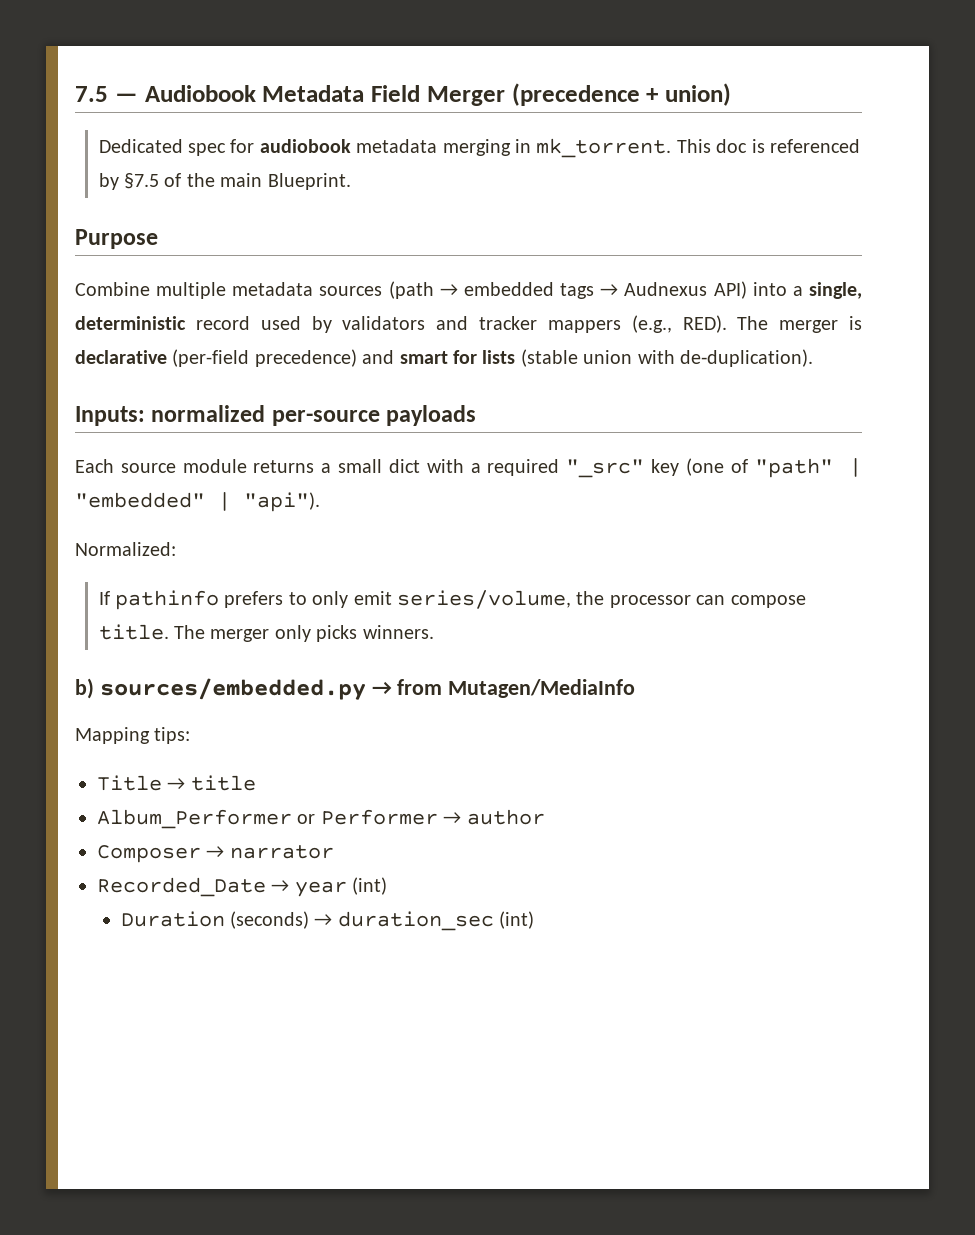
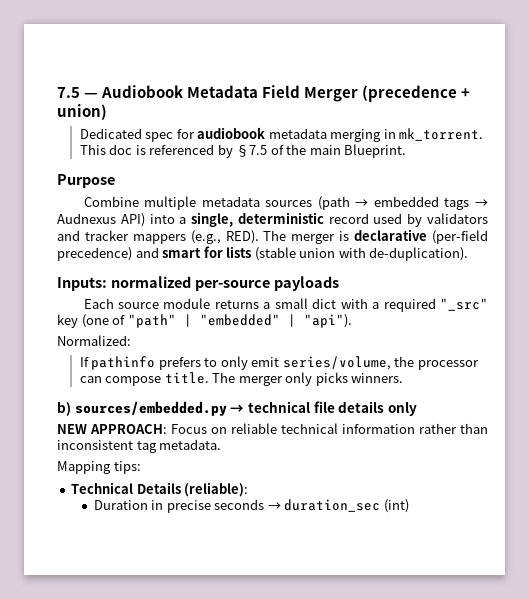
- b) sources/embedded.py → from Mutagen/MediaInfo
+ b) sources/embedded.py → technical file details only
+ NEW APPROACH: Focus on reliable technical information rather than inconsistent tag metadata.
  Mapping tips:
- Title → title
- Album_Performer or Performer → author
- Composer → narrator
- Recorded_Date → year (int)
- Duration (seconds) → duration_sec (int)
+ Technical Details (reliable):
+ Duration in precise seconds → duration_sec (int)

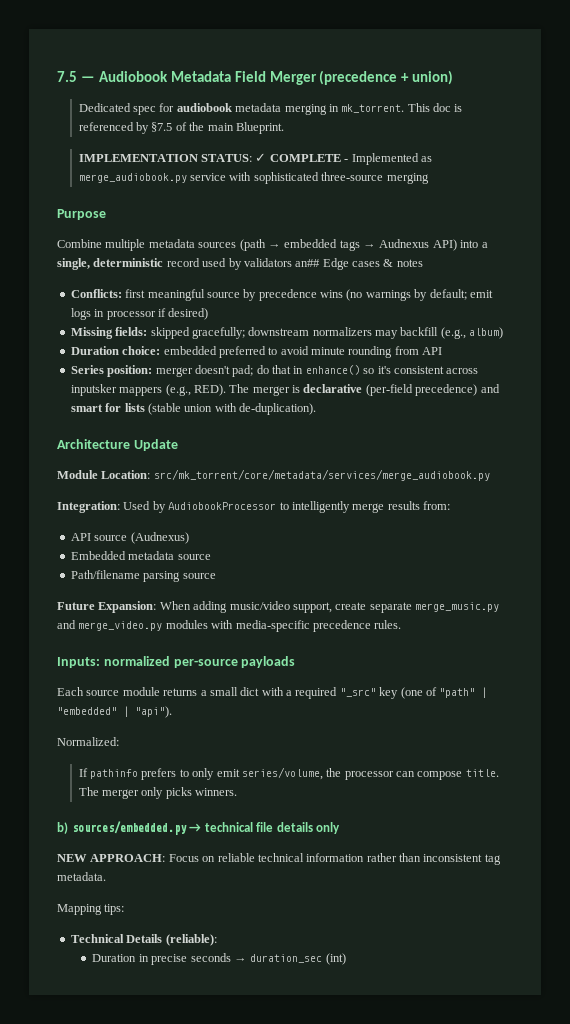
+ IMPLEMENTATION STATUS: ✓ COMPLETE - Implemented as merge_audiobook.py service with sophisticated three-source merging
- Combine multiple metadata sources (path → embedded tags → Audnexus API) into a single, deterministic record used by validators and tracker mappers (e.g., RED).
+ Combine multiple metadata sources (path → embedded tags → Audnexus API) into a single, deterministic record used by validators an## Edge cases & notes
+ Conflicts: first meaningful source by precedence wins (no warnings by default; emit logs in processor if desired)
+ Missing fields: skipped gracefully; downstream normalizers may backfill (e.g., album)
+ Duration choice: embedded preferred to avoid minute rounding from API
+ Series position: merger doesn't pad; do that in enhance() so it's consistent across inputsker mappers (e.g., RED).
+ Architecture Update
+ Module Location: src/mk_torrent/core/metadata/services/merge_audiobook.py
+ Integration: Used by AudiobookProcessor to intelligently merge results from:
+ API source (Audnexus)
+ Embedded metadata source
+ Path/filename parsing source
+ Future Expansion: When adding music/video support, create separate merge_music.py and merge_video.py modules with media-specific precedence rules.

